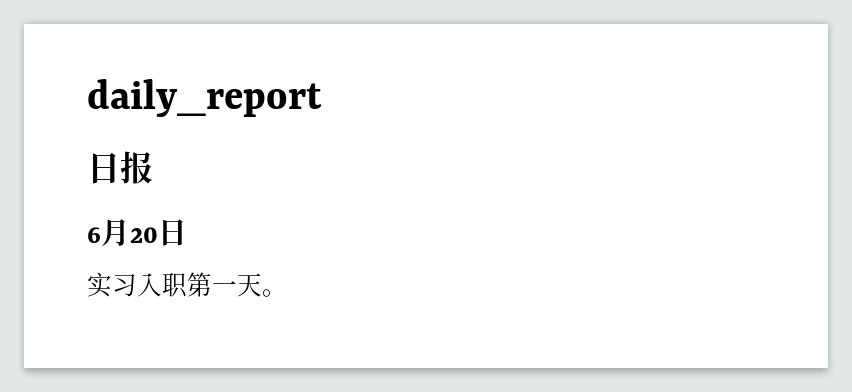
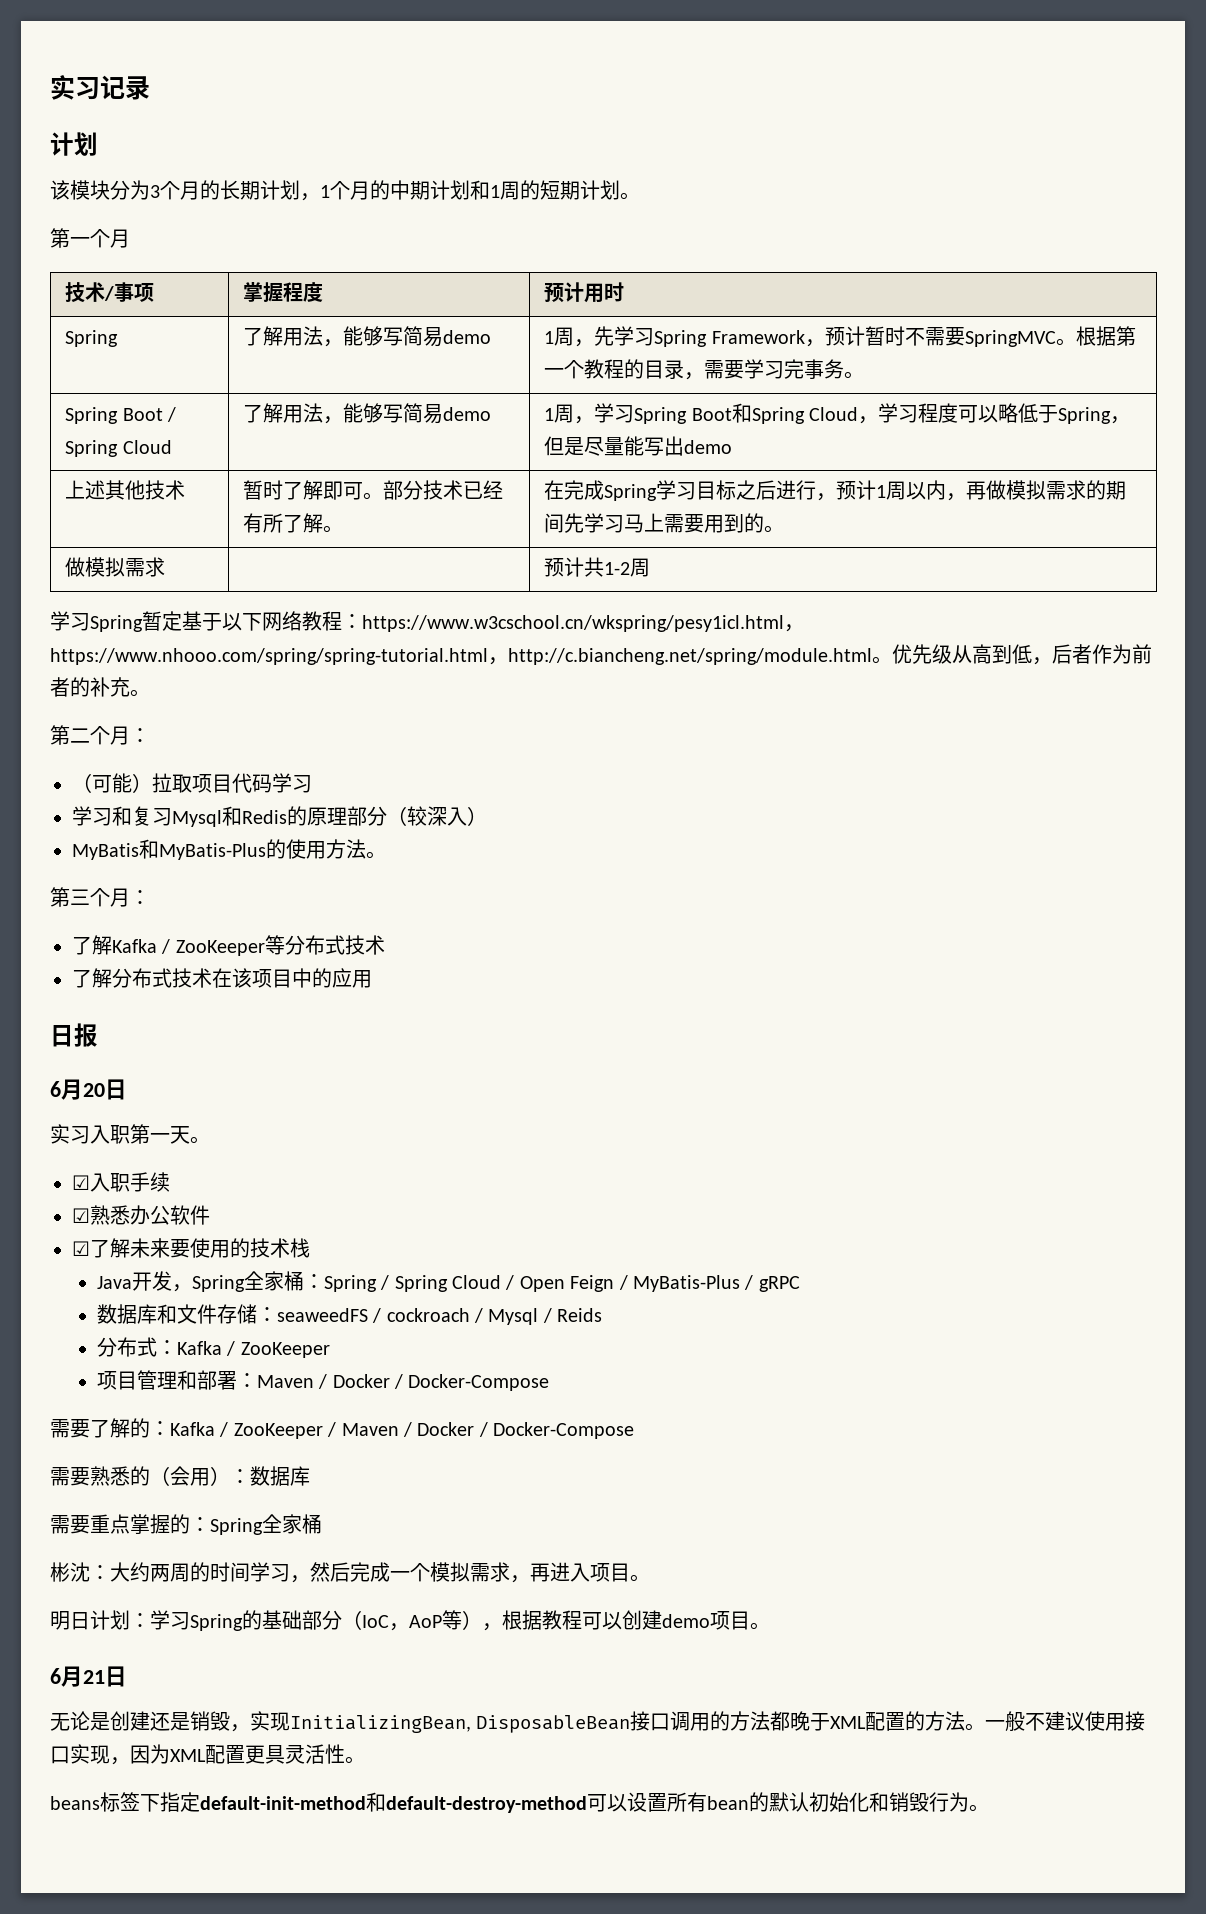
- daily_report
+ 实习记录
+ 计划
+ 该模块分为3个月的长期计划，1个月的中期计划和1周的短期计划。
+ 第一个月
+ 技术/事项 | 掌握程度 | 预计用时
+ Spring | 了解用法，能够写简易demo | 1周，先学习Spring Framework，预计暂时不需要SpringMVC。根据第一个教程的目录，需要学习完事务。
+ Spring Boot / Spring Cloud | 了解用法，能够写简易demo | 1周，学习Spring Boot和Spring Cloud，学习程度可以略低于Spring，但是尽量能写出demo
+ 上述其他技术 | 暂时了解即可。部分技术已经有所了解。 | 在完成Spring学习目标之后进行，预计1周以内，再做模拟需求的期间先学习马上需要用到的。
+ 做模拟需求 | | 预计共1-2周
+ 学习Spring暂定基于以下网络教程：https://www.w3cschool.cn/wkspring/pesy1icl.html，https://www.nhooo.com/spring/spring-tutorial.html，http://c.biancheng.net/spring/module.html。优先级从高到低，后者作为前者的补充。
+ 第二个月：
+ （可能）拉取项目代码学习
+ 学习和复习Mysql和Redis的原理部分（较深入）
+ MyBatis和MyBatis-Plus的使用方法。
+ 第三个月：
+ 了解Kafka / ZooKeeper等分布式技术
+ 了解分布式技术在该项目中的应用
+ ☑入职手续
+ ☑熟悉办公软件
+ ☑了解未来要使用的技术栈
+ Java开发，Spring全家桶：Spring / Spring Cloud / Open Feign / MyBatis-Plus / gRPC
+ 数据库和文件存储：seaweedFS / cockroach / Mysql / Reids
+ 分布式：Kafka / ZooKeeper
+ 项目管理和部署：Maven / Docker / Docker-Compose
+ 需要了解的：Kafka / ZooKeeper / Maven / Docker / Docker-Compose
+ 需要熟悉的（会用）：数据库
+ 需要重点掌握的：Spring全家桶
+ 彬沈：大约两周的时间学习，然后完成一个模拟需求，再进入项目。
+ 明日计划：学习Spring的基础部分（IoC，AoP等），根据教程可以创建demo项目。
+ 6月21日
+ 无论是创建还是销毁，实现InitializingBean, DisposableBean接口调用的方法都晚于XML配置的方法。一般不建议使用接口实现，因为XML配置更具灵活性。
+ beans标签下指定default-init-method和default-destroy-method可以设置所有bean的默认初始化和销毁行为。

